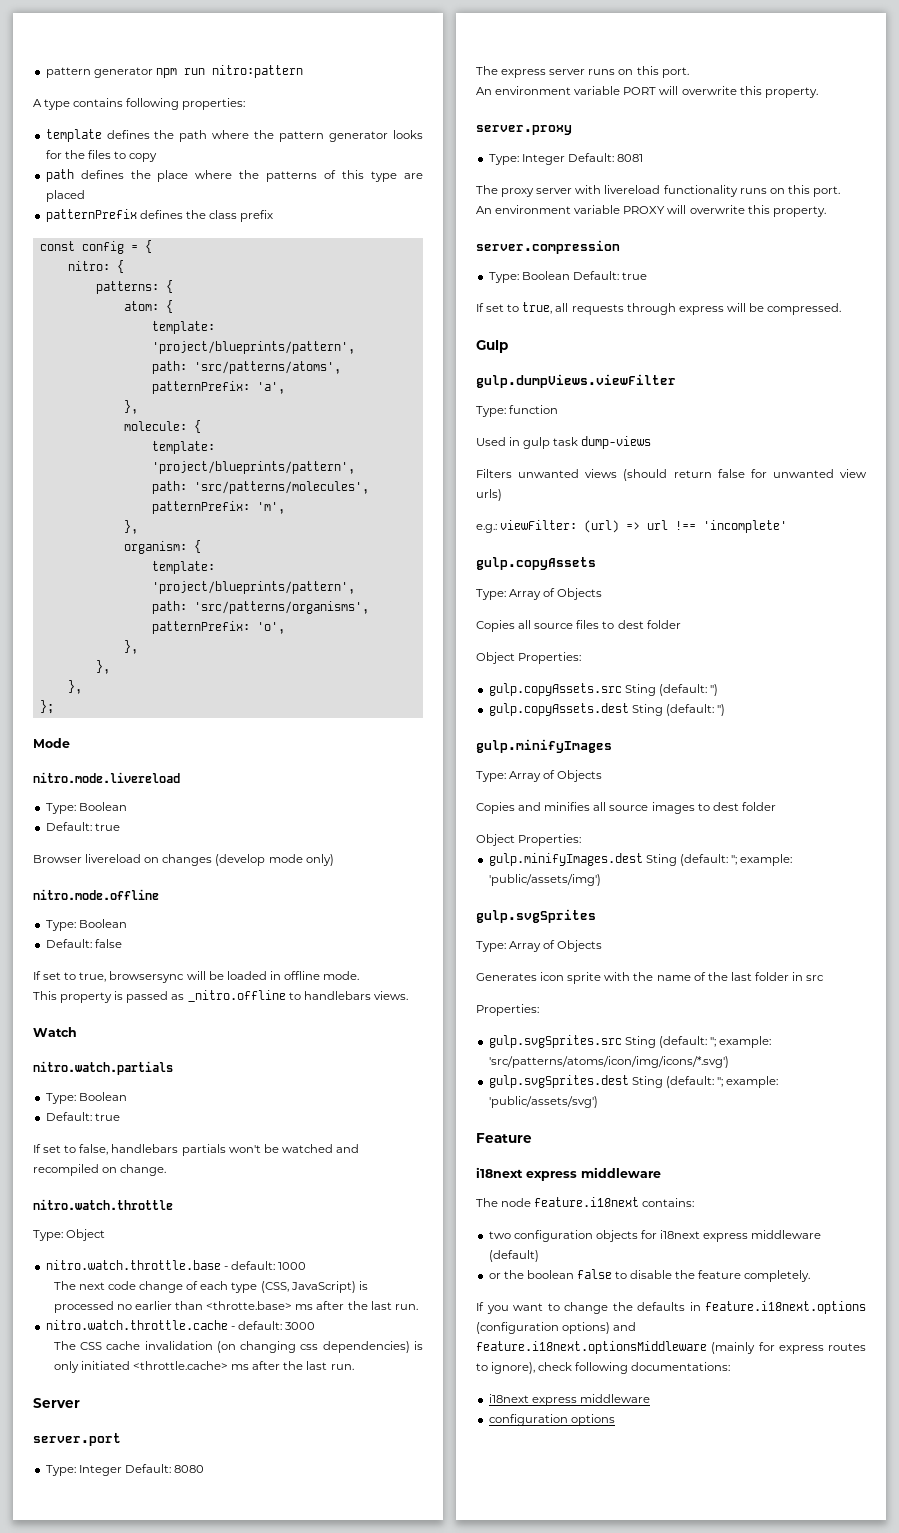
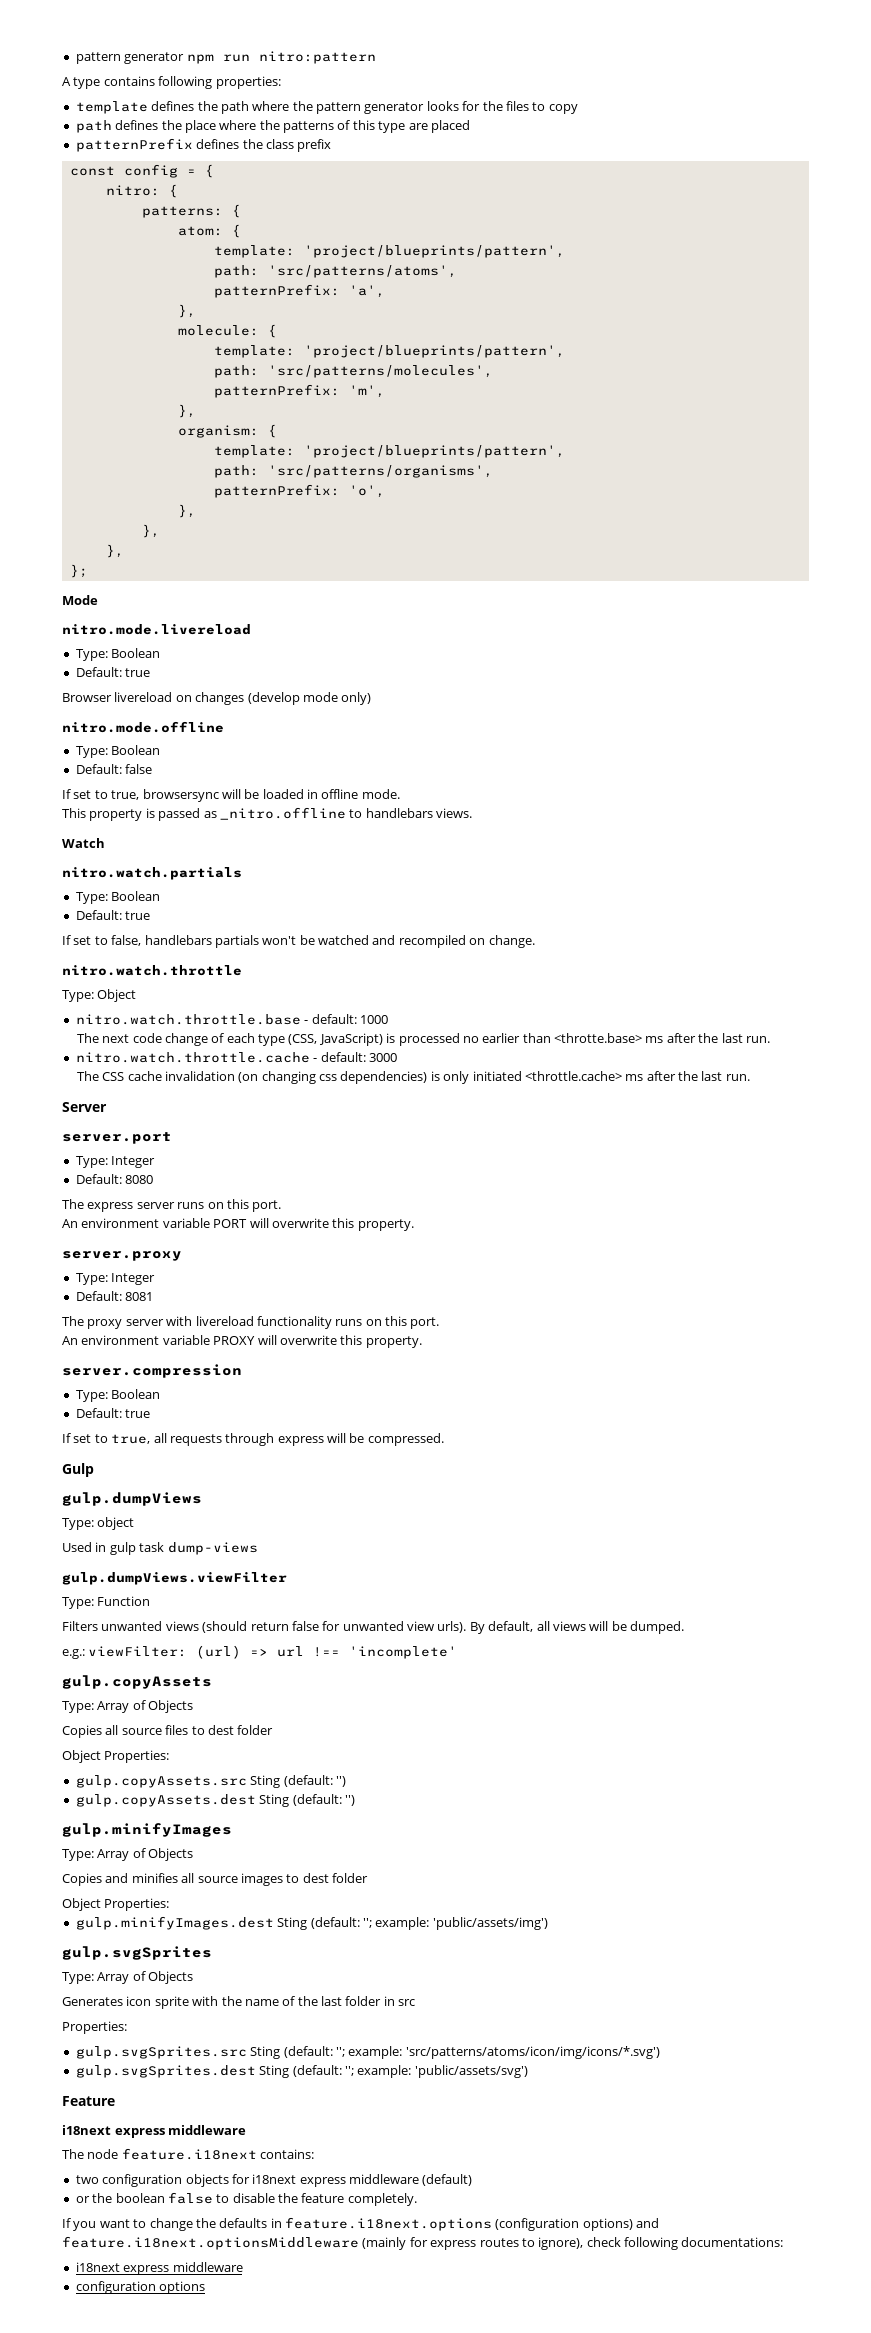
  server.port
- Type: Integer Default: 8080
+ Type: Integer
+ Default: 8080
  server.proxy
- Type: Integer Default: 8081
+ Type: Integer
+ Default: 8081
  server.compression
- Type: Boolean Default: true
+ Type: Boolean
+ Default: true
- gulp.dumpViews.viewFilter
- Type: function
+ gulp.dumpViews
+ Type: object
+ gulp.dumpViews.viewFilter
+ Type: Function
- Filters unwanted views (should return false for unwanted view urls)
+ Filters unwanted views (should return false for unwanted view urls). By default, all views will be dumped.

